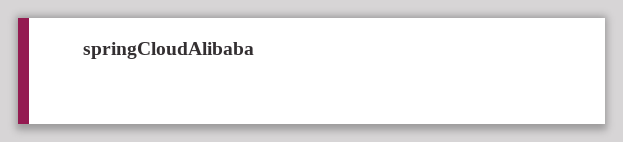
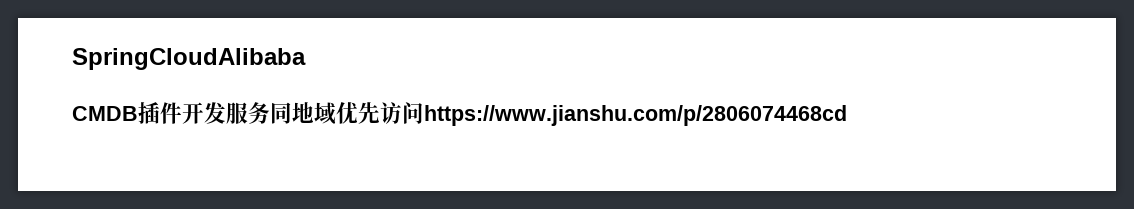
- springCloudAlibaba
+ SpringCloudAlibaba
+ CMDB插件开发服务同地域优先访问https://www.jianshu.com/p/2806074468cd

